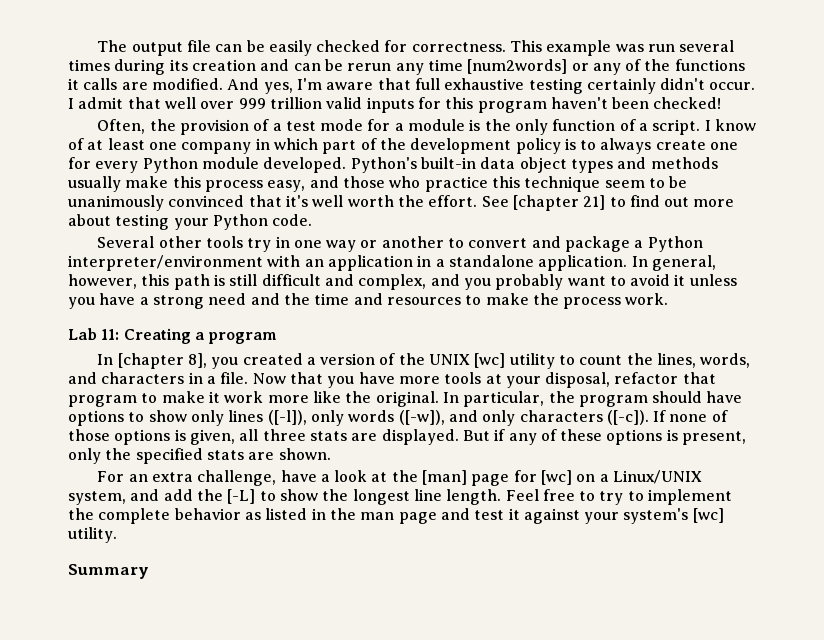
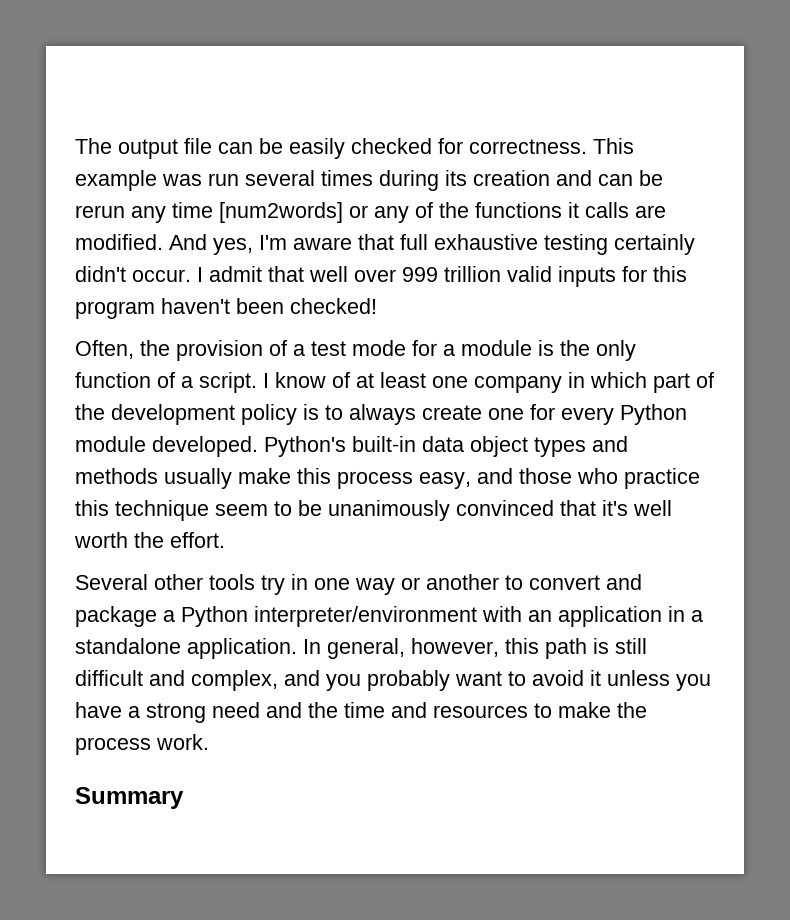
- See [chapter 21] to find out more about testing your Python code.
- Lab 11: Creating a program
- In [chapter 8], you created a version of the UNIX [wc] utility to count the lines, words, and characters in a file. Now that you have more tools at your disposal, refactor that program to make it work more like the original. In particular, the program should have options to show only lines ([-l]), only words ([-w]), and only characters ([-c]). If none of those options is given, all three stats are displayed. But if any of these options is present, only the specified stats are shown.
- For an extra challenge, have a look at the [man] page for [wc] on a Linux/UNIX system, and add the [-L] to show the longest line length. Feel free to try to implement the complete behavior as listed in the man page and test it against your system's [wc] utility.

